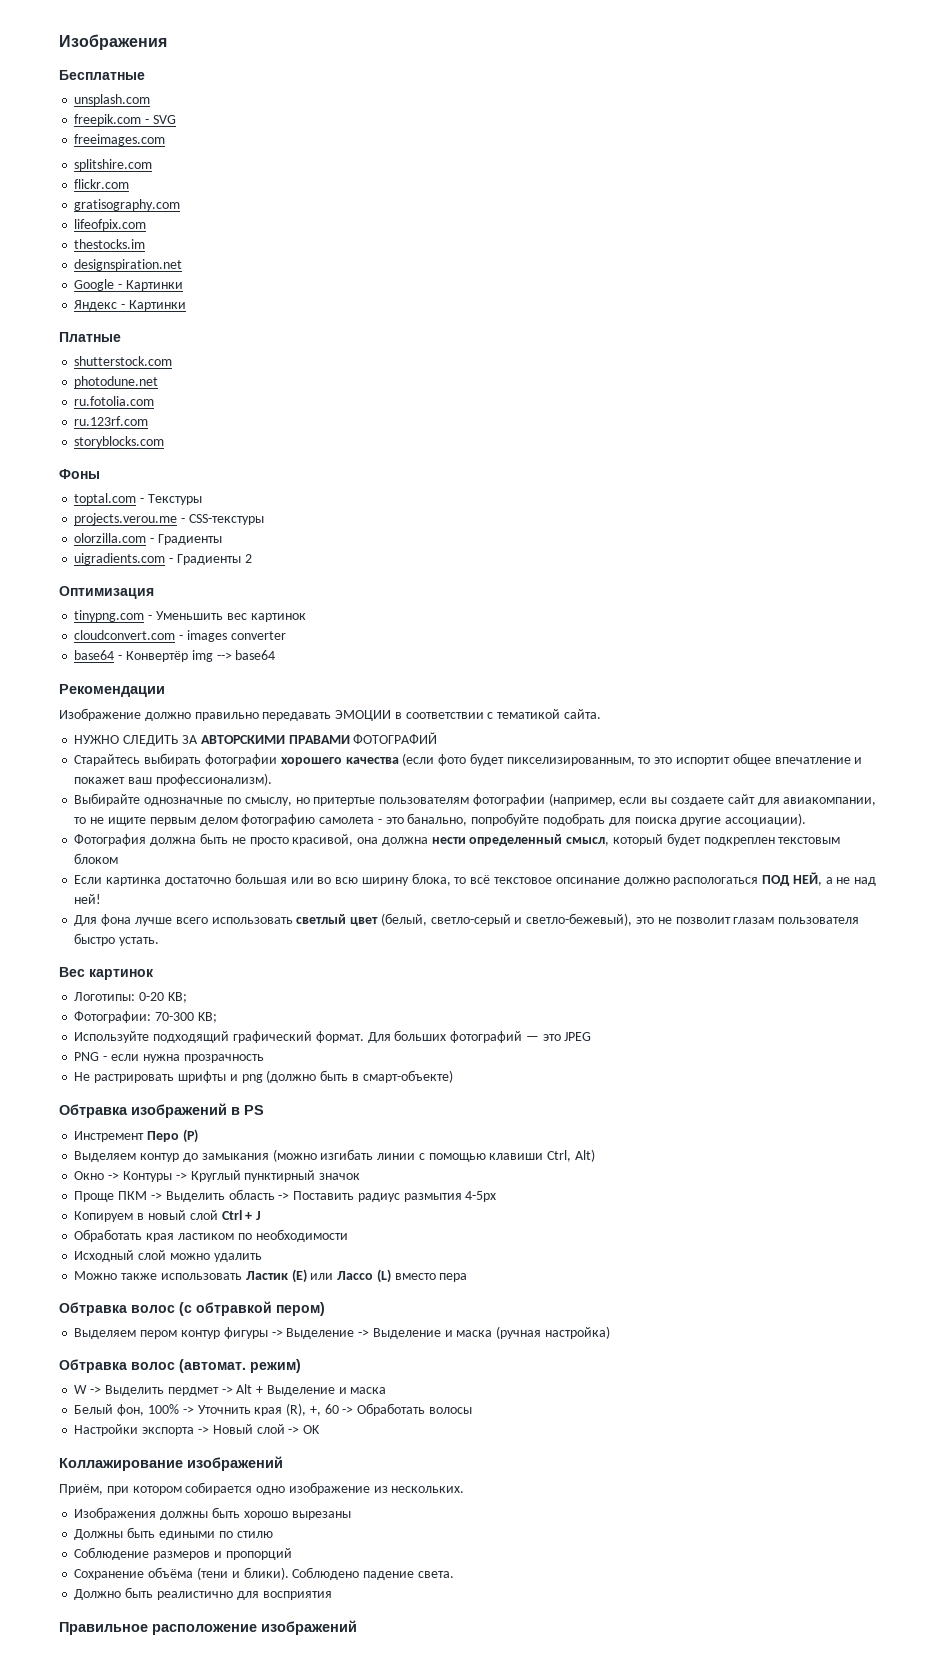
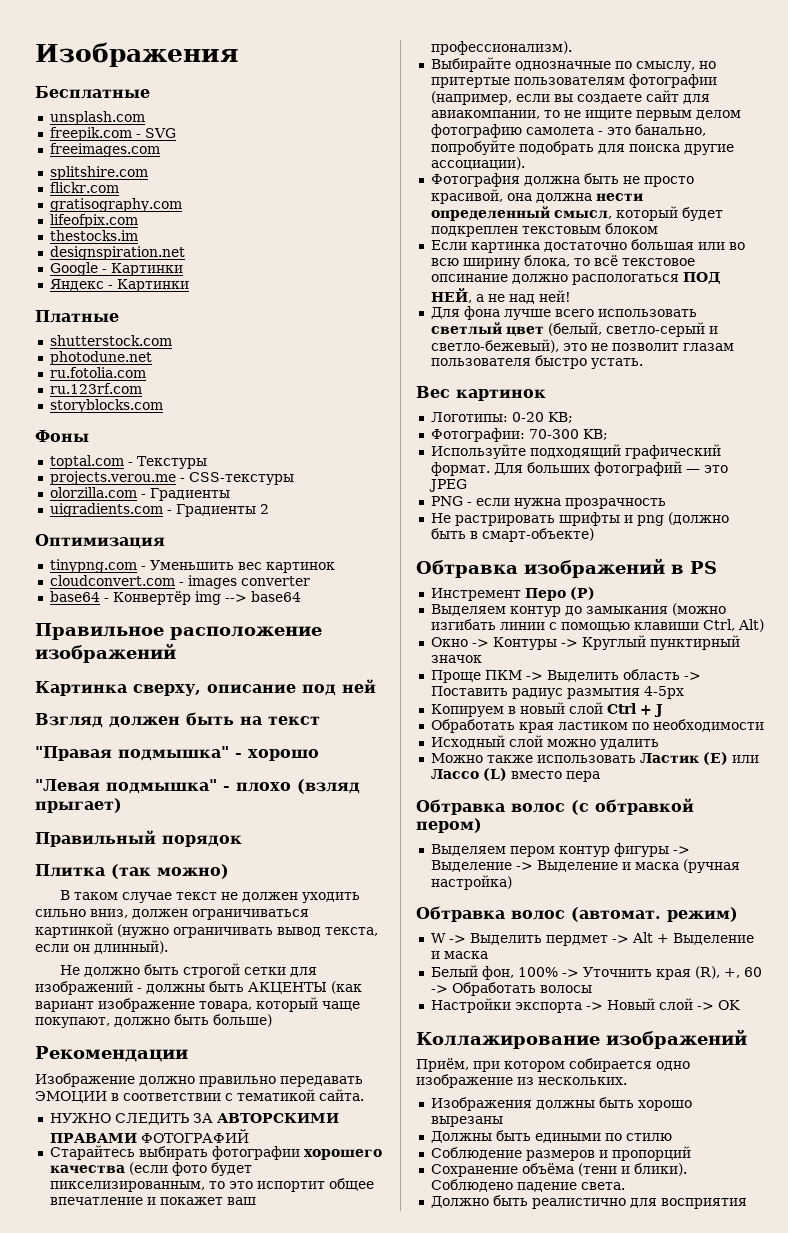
+ Правильное расположение изображений
+ Картинка сверху, описание под ней
+ Взгляд должен быть на текст
+ "Правая подмышка" - хорошо
+ "Левая подмышка" - плохо (взляд прыгает)
+ Правильный порядок
+ Плитка (так можно)
+ В таком случае текст не должен уходить сильно вниз, должен ограничиваться картинкой (нужно ограничивать вывод текста, если он длинный).
+ Не должно быть строгой сетки для изображений - должны быть АКЦЕНТЫ (как вариант изображение товара, который чаще покупают, должно быть больше)
- Правильное расположение изображений

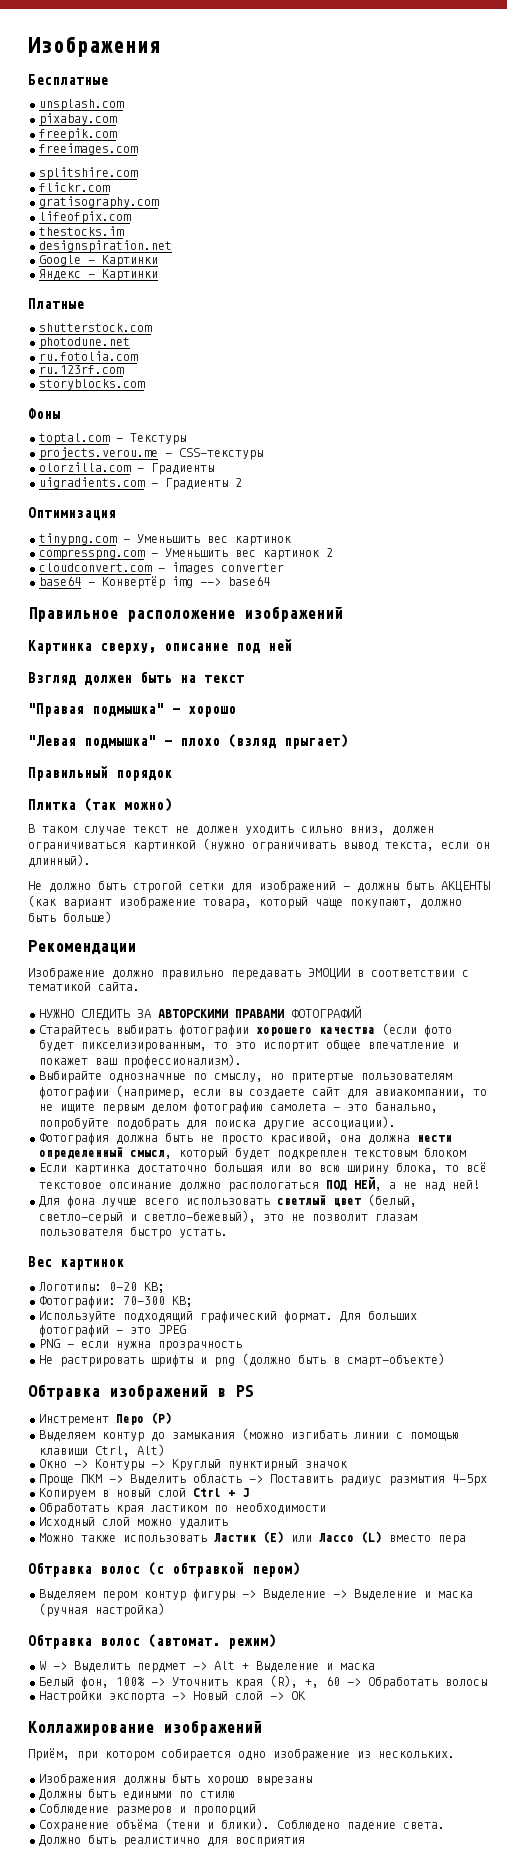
+ pixabay.com
- freepik.com - SVG
+ freepik.com
+ compresspng.com - Уменьшить вес картинок 2

